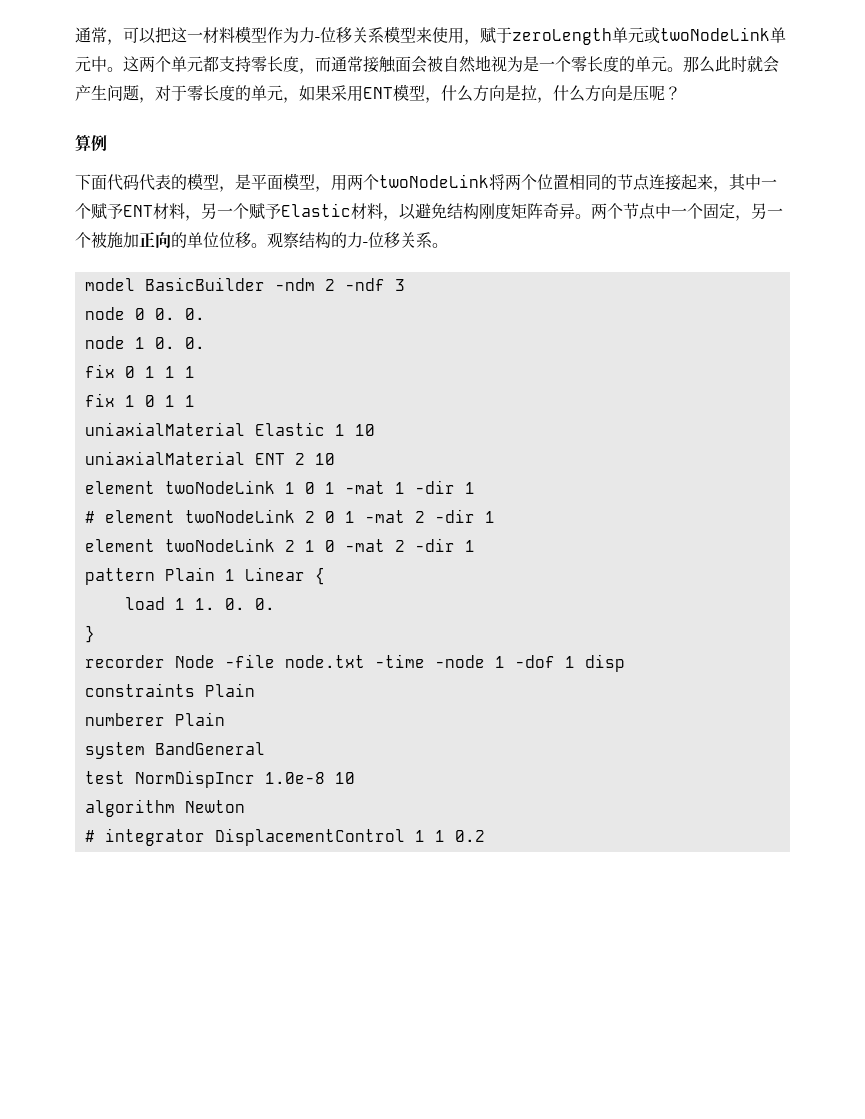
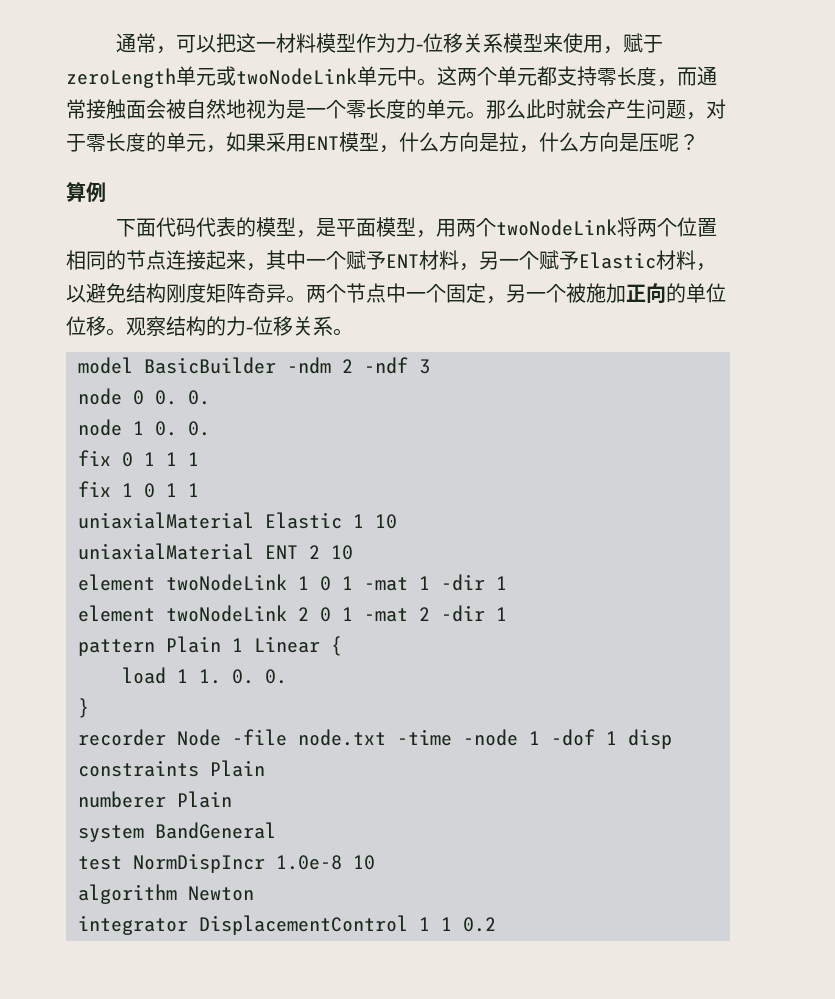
- # element twoNodeLink 2 0 1 -mat 2 -dir 1
+ element twoNodeLink 2 0 1 -mat 2 -dir 1
- element twoNodeLink 2 1 0 -mat 2 -dir 1
- # integrator DisplacementControl 1 1 0.2
+ integrator DisplacementControl 1 1 0.2

